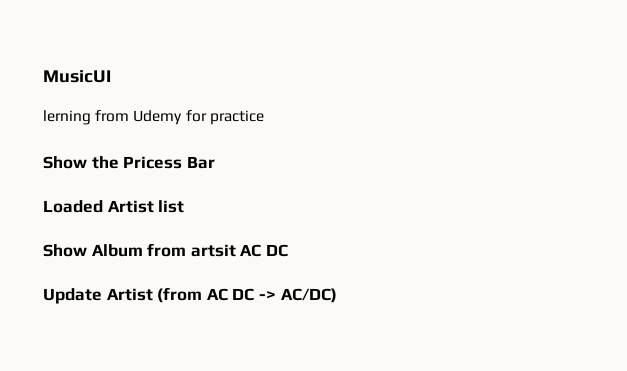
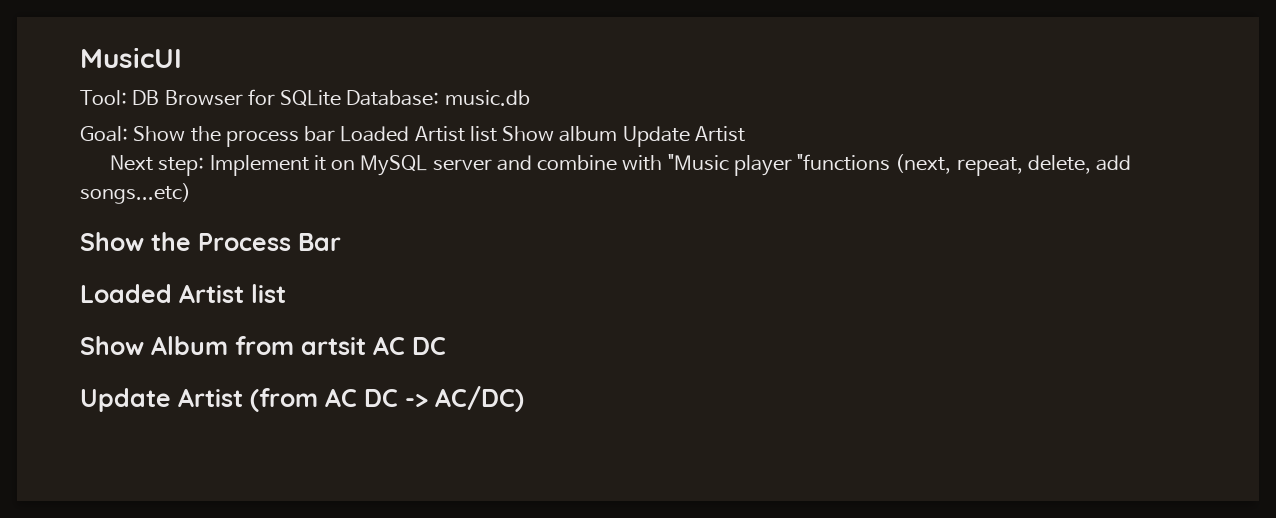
- lerning from Udemy for practice
- Show the Pricess Bar
+ Tool: DB Browser for SQLite Database: music.db
+ Goal: Show the process bar Loaded Artist list Show album Update Artist
+ Next step: Implement it on MySQL server and combine with "Music player "functions (next, repeat, delete, add songs...etc)
+ Show the Process Bar

